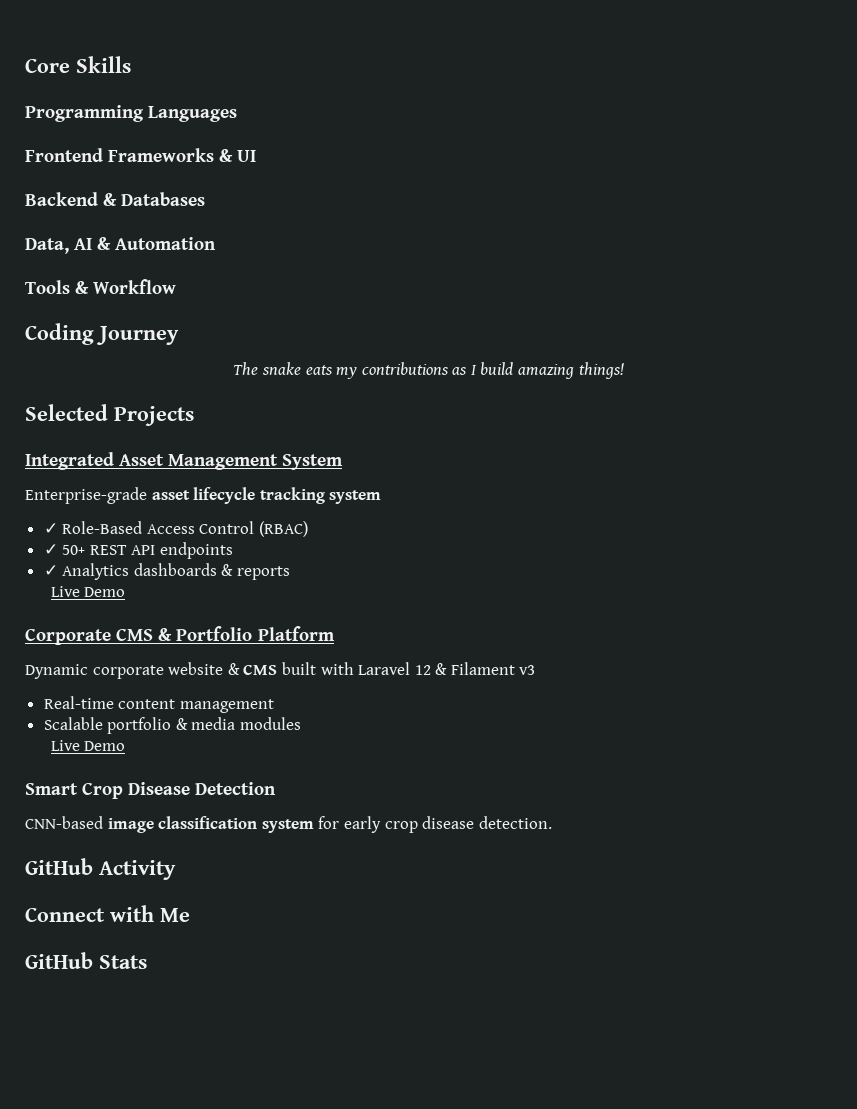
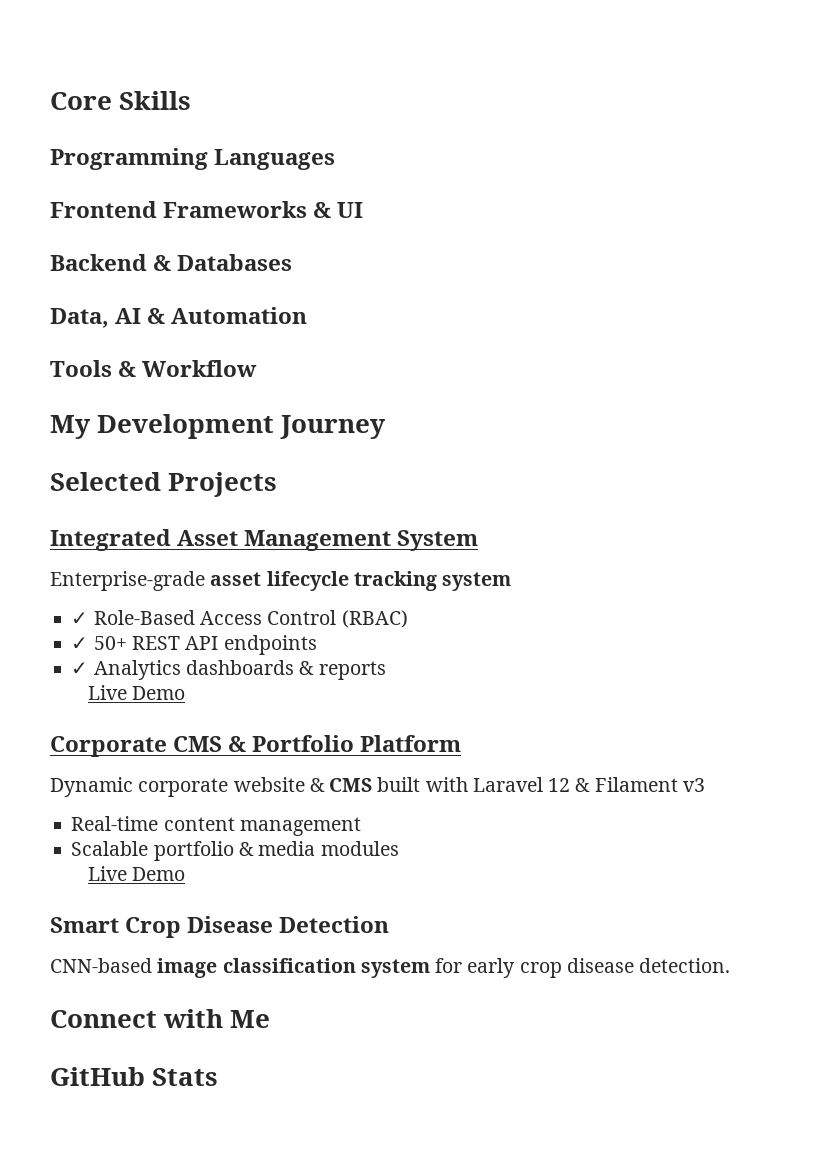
- Coding Journey
+ My Development Journey
- The snake eats my contributions as I build amazing things!
- GitHub Activity

